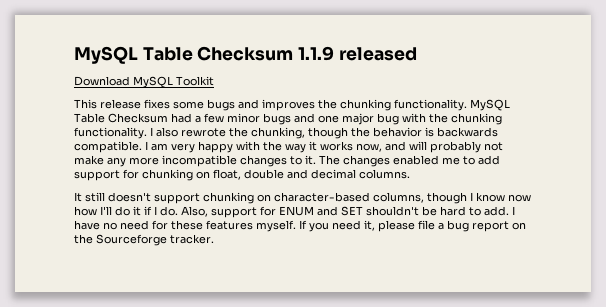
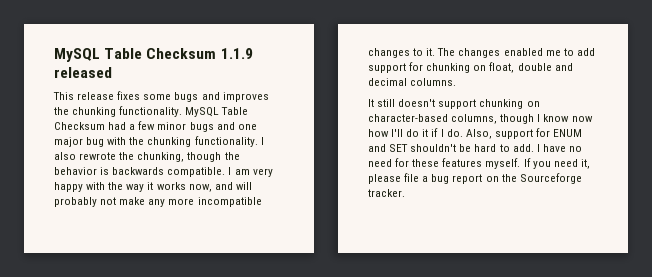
- Download MySQL Toolkit

